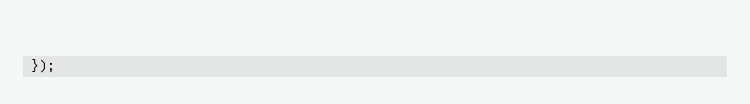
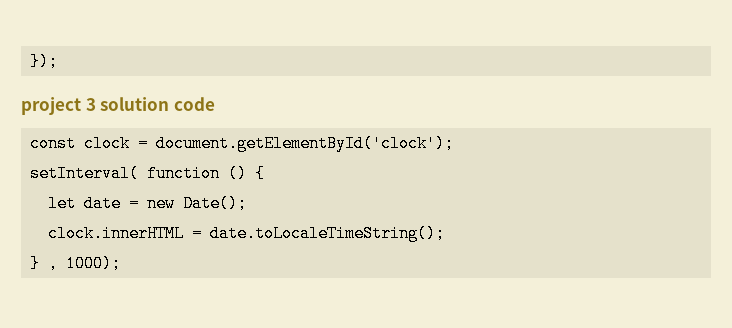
+ project 3 solution code
+ const clock = document.getElementById('clock');
+ setInterval( function () {
+ let date = new Date();
+ clock.innerHTML = date.toLocaleTimeString();
+ } , 1000);

